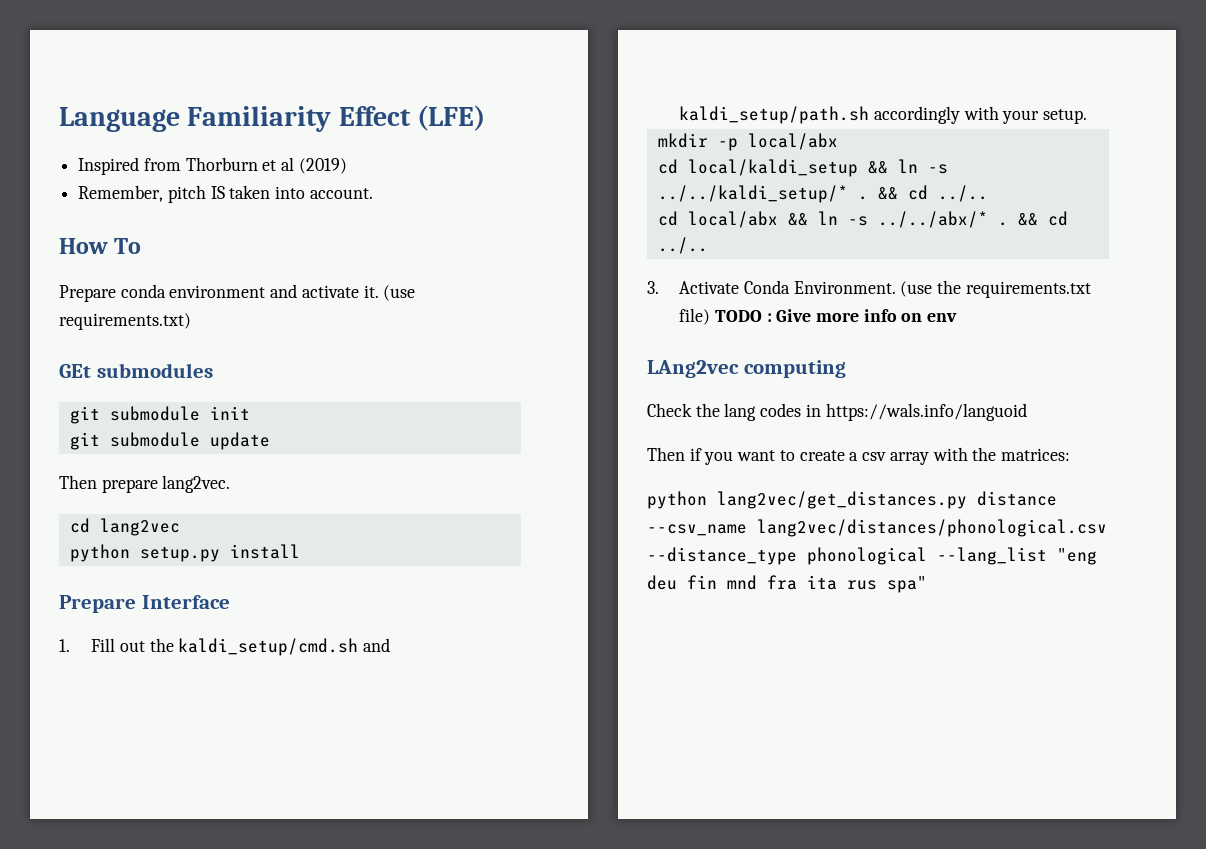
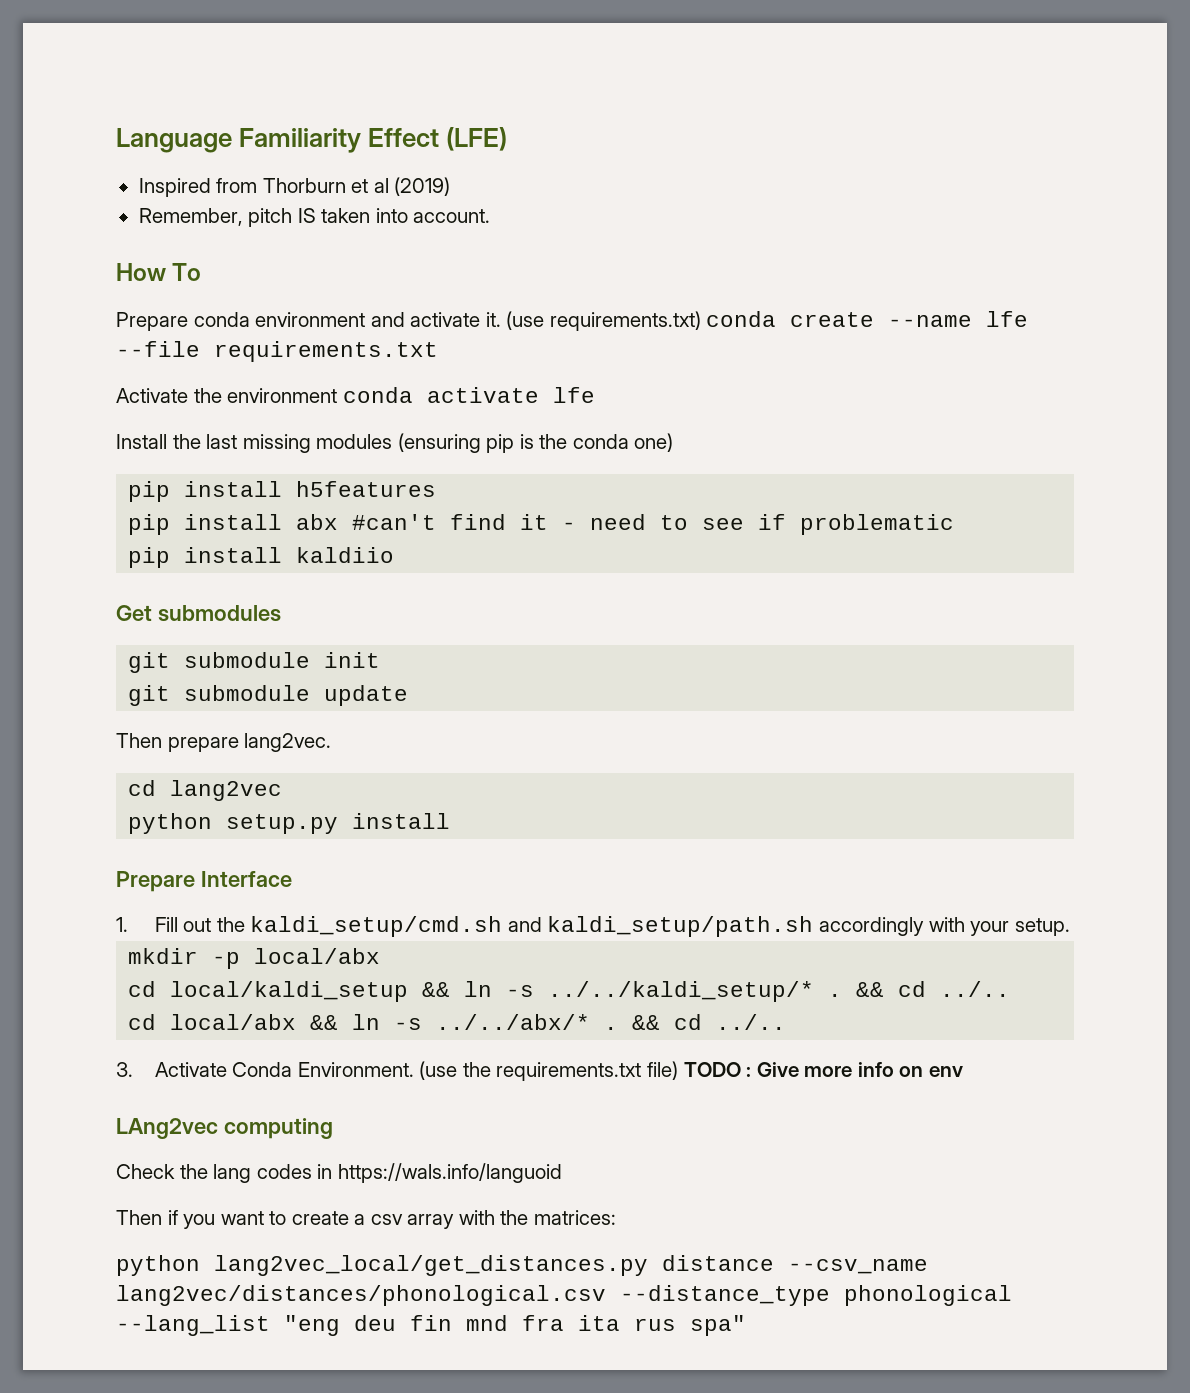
- (use requirements.txt)
- GEt submodules
+ (use requirements.txt) conda create --name lfe --file requirements.txt
+ Activate the environment conda activate lfe
+ Install the last missing modules (ensuring pip is the conda one)
+ pip install h5features
+ pip install abx #can't find it - need to see if problematic
+ pip install kaldiio
+ Get submodules
- python lang2vec/get_distances.py distance --csv_name lang2vec/distances/phonological.csv --distance_type phonological --lang_list "eng deu fin mnd fra ita rus spa"
+ python lang2vec_local/get_distances.py distance --csv_name lang2vec/distances/phonological.csv --distance_type phonological --lang_list "eng deu fin mnd fra ita rus spa"

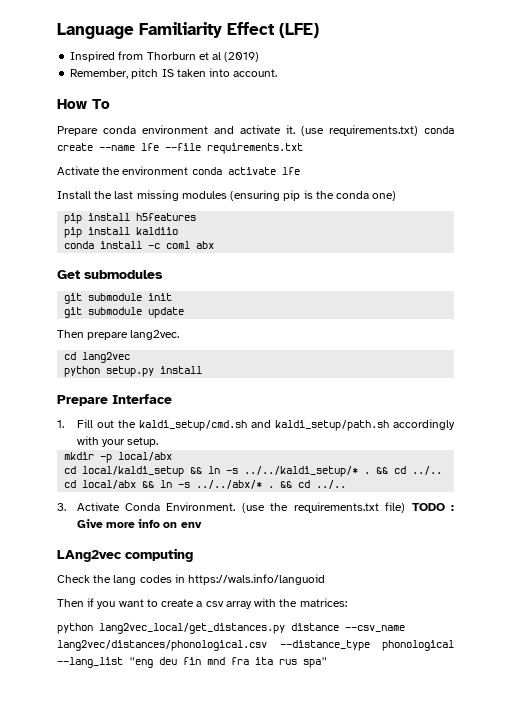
- pip install abx #can't find it - need to see if problematic
  pip install kaldiio
+ conda install -c coml abx

